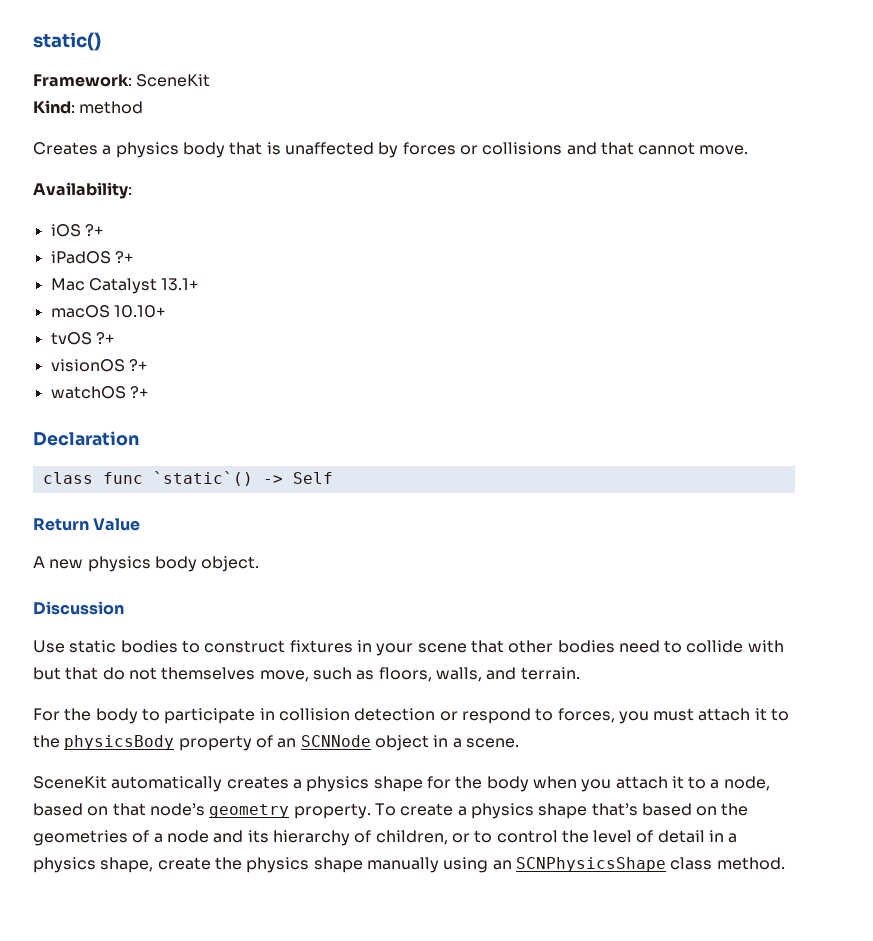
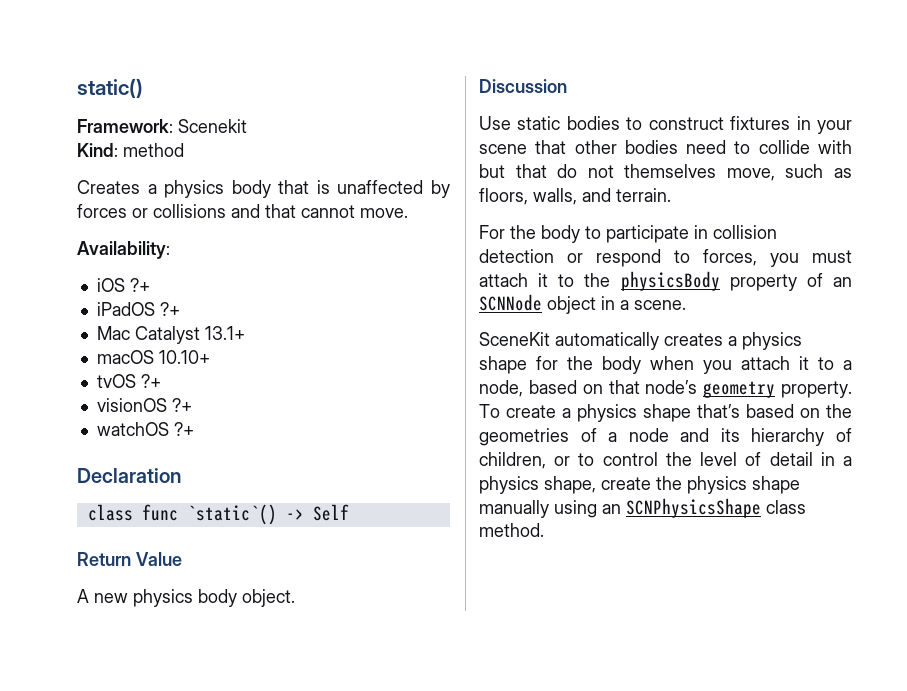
- Framework: SceneKit
+ Framework: Scenekit

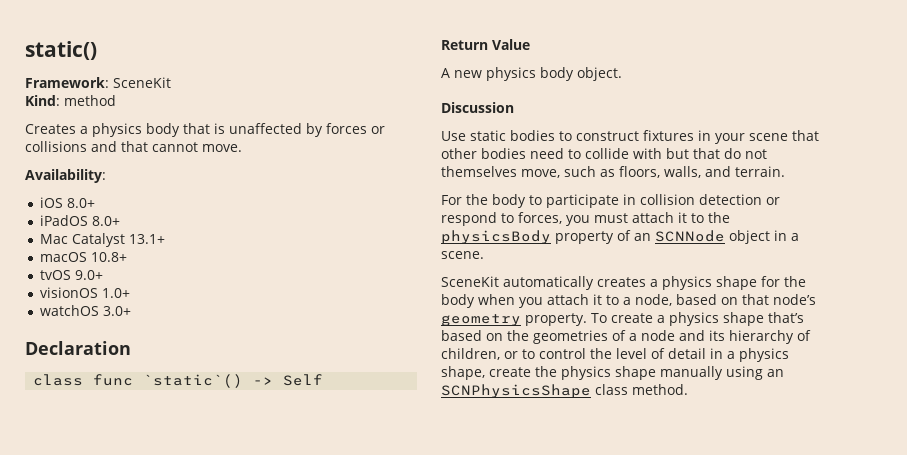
- Framework: Scenekit
+ Framework: SceneKit
- iOS ?+
+ iOS 8.0+
- iPadOS ?+
+ iPadOS 8.0+
- macOS 10.10+
+ macOS 10.8+
- tvOS ?+
+ tvOS 9.0+
- visionOS ?+
+ visionOS 1.0+
- watchOS ?+
+ watchOS 3.0+

